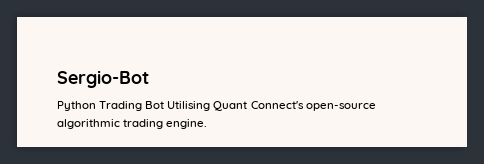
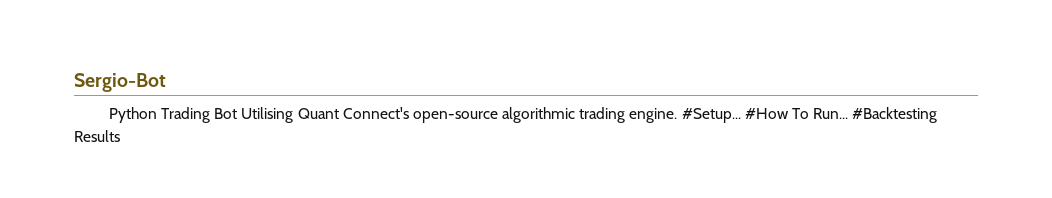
+ #Setup... #How To Run... #Backtesting Results

